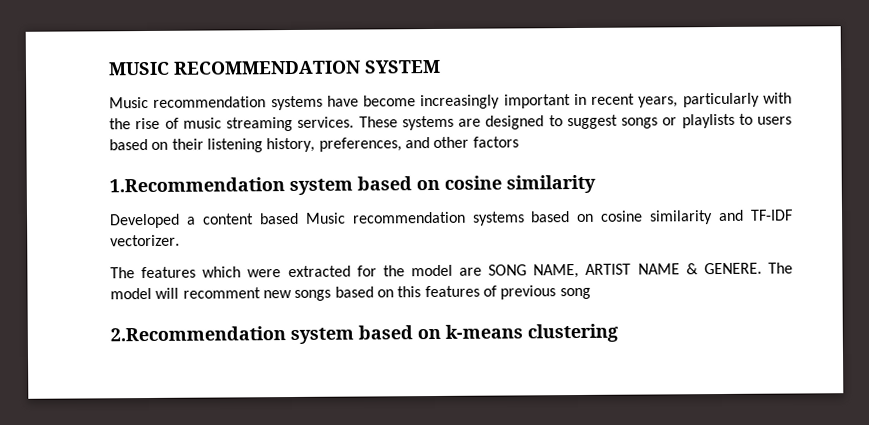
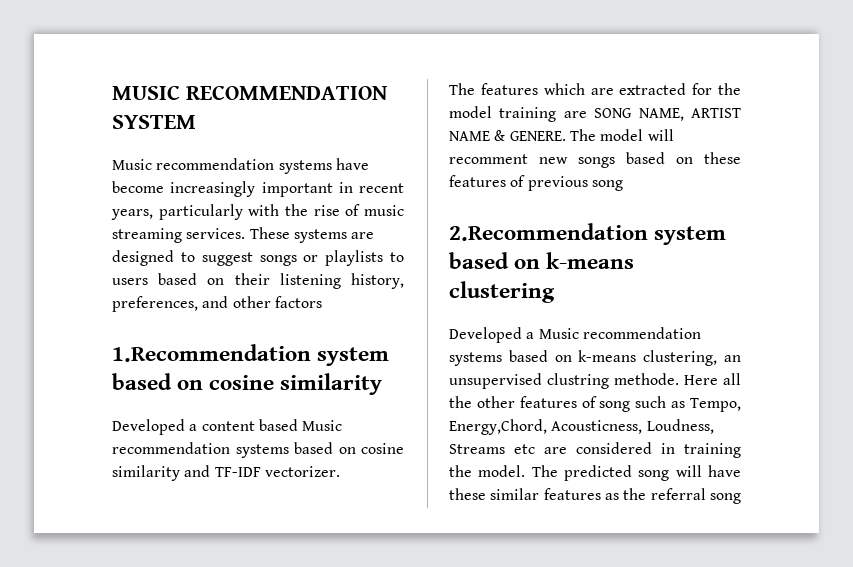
- The features which were extracted for the model are SONG NAME, ARTIST NAME & GENERE.
+ The features which are extracted for the model training are SONG NAME, ARTIST NAME & GENERE.
- The model will recomment new songs based on this features of previous song
+ The model will recomment new songs based on these features of previous song
+ Developed a Music recommendation systems based on k-means clustering, an unsupervised clustring methode. Here all the other features of song such as Tempo, Energy,Chord, Acousticness, Loudness, Streams etc are considered in training the model. The predicted song will have these similar features as the referral song

